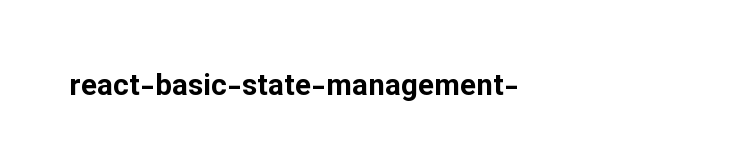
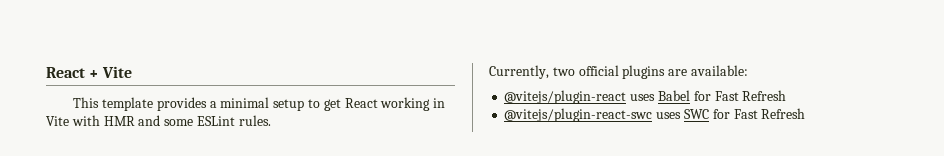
- react-basic-state-management-
+ React + Vite
+ This template provides a minimal setup to get React working in Vite with HMR and some ESLint rules.
+ Currently, two official plugins are available:
+ @vitejs/plugin-react uses Babel for Fast Refresh
+ @vitejs/plugin-react-swc uses SWC for Fast Refresh

